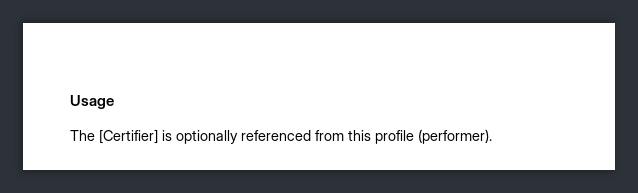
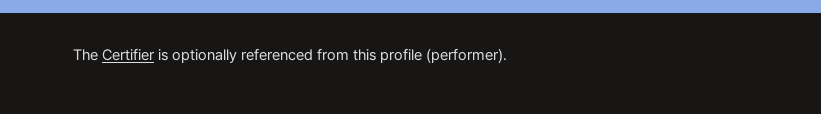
- Usage
- The [Certifier] is optionally referenced from this profile (performer).
+ The Certifier is optionally referenced from this profile (performer).

